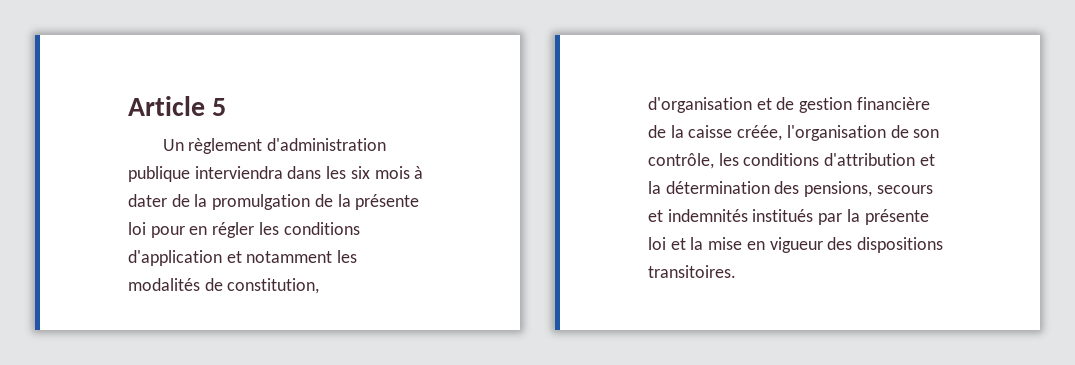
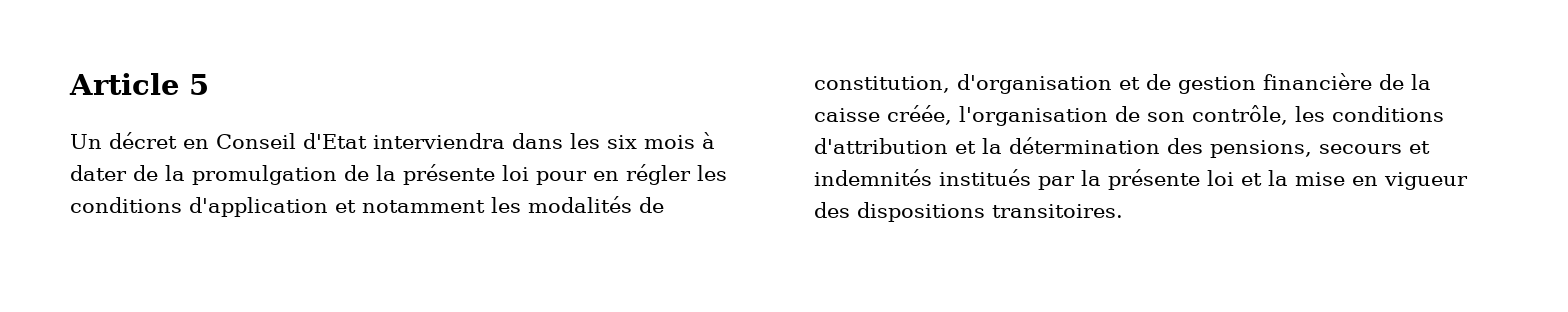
- Un règlement d'administration publique interviendra dans les six mois à dater de la promulgation de la présente loi pour en régler les conditions d'application et notamment les modalités de constitution, d'organisation et de gestion financière de la caisse créée, l'organisation de son contrôle, les conditions d'attribution et la détermination des pensions, secours et indemnités institués par la présente loi et la mise en vigueur des dispositions transitoires.
+ Un décret en Conseil d'Etat interviendra dans les six mois à dater de la promulgation de la présente loi pour en régler les conditions d'application et notamment les modalités de constitution, d'organisation et de gestion financière de la caisse créée, l'organisation de son contrôle, les conditions d'attribution et la détermination des pensions, secours et indemnités institués par la présente loi et la mise en vigueur des dispositions transitoires.

